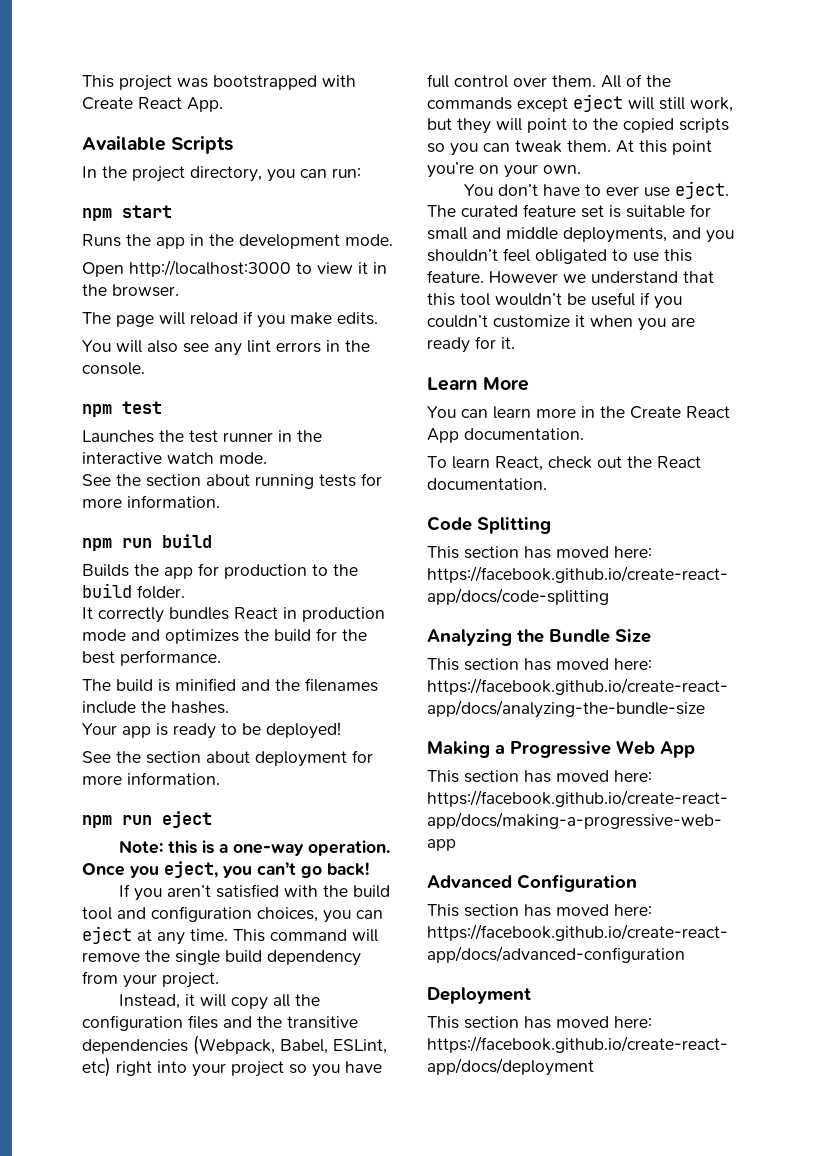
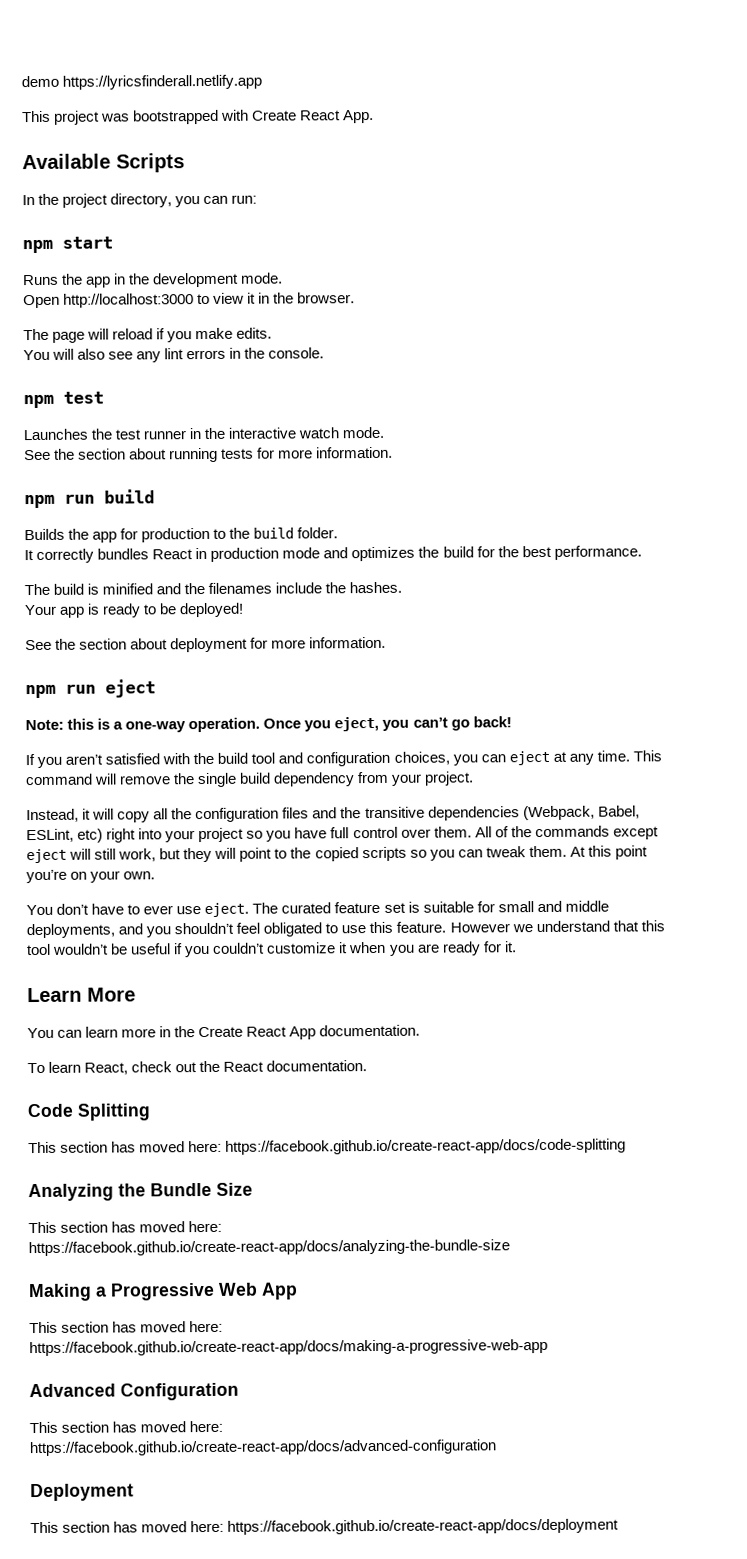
+ demo https://lyricsfinderall.netlify.app

